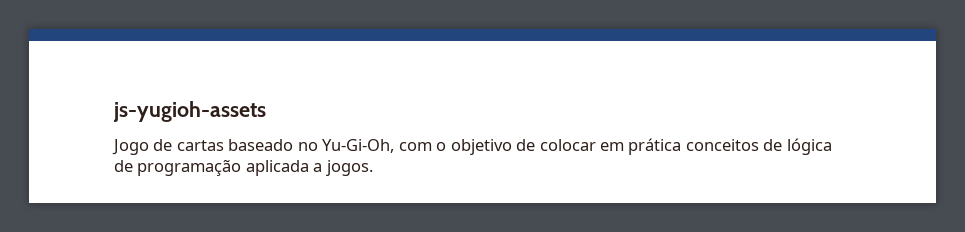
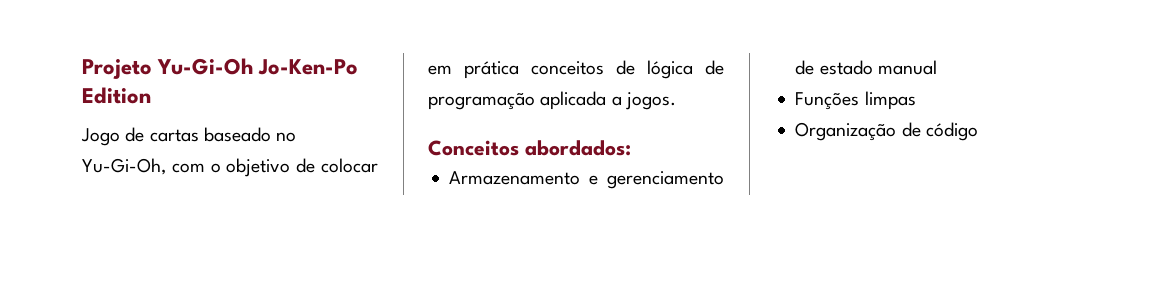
- js-yugioh-assets
+ Projeto Yu-Gi-Oh Jo-Ken-Po Edition
+ Conceitos abordados:
+ Armazenamento e gerenciamento de estado manual
+ Funções limpas
+ Organização de código

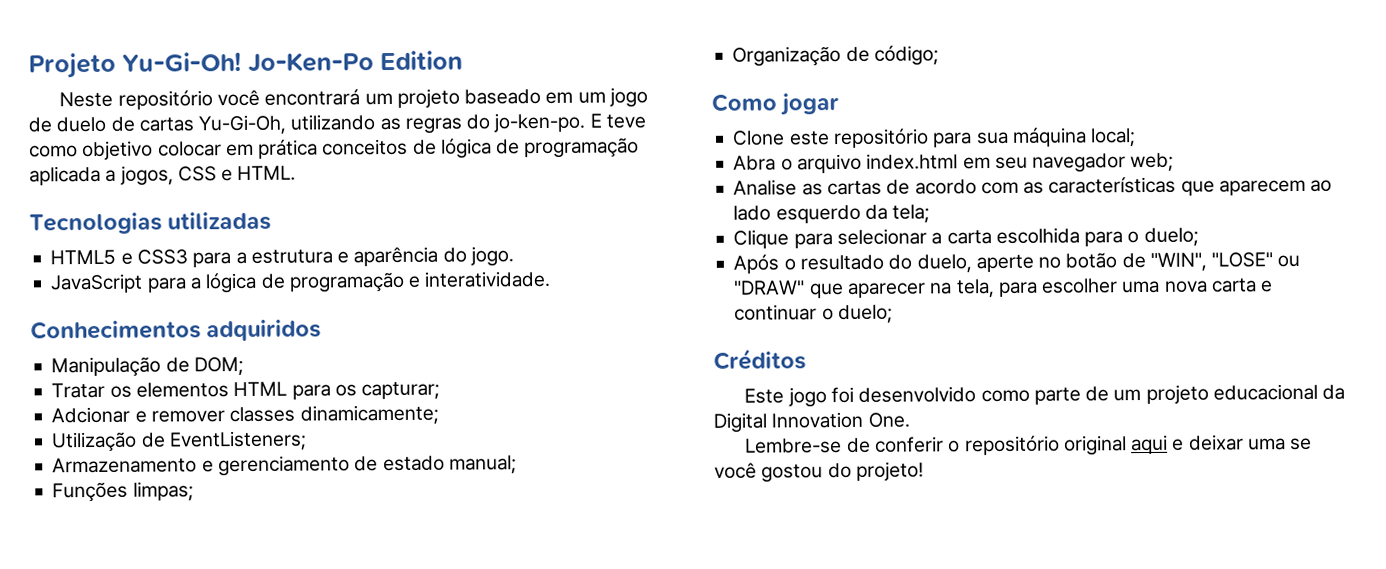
- Projeto Yu-Gi-Oh Jo-Ken-Po Edition
+ Projeto Yu-Gi-Oh! Jo-Ken-Po Edition
- Jogo de cartas baseado no Yu-Gi-Oh, com o objetivo de colocar em prática conceitos de lógica de programação aplicada a jogos.
- Conceitos abordados:
+ Neste repositório você encontrará um projeto baseado em um jogo de duelo de cartas Yu-Gi-Oh, utilizando as regras do jo-ken-po. E teve como objetivo colocar em prática conceitos de lógica de programação aplicada a jogos, CSS e HTML.
+ Tecnologias utilizadas
+ HTML5 e CSS3 para a estrutura e aparência do jogo.
+ JavaScript para a lógica de programação e interatividade.
+ Conhecimentos adquiridos
+ Manipulação de DOM;
+ Tratar os elementos HTML para os capturar;
+ Adcionar e remover classes dinamicamente;
+ Utilização de EventListeners;
- Armazenamento e gerenciamento de estado manual
+ Armazenamento e gerenciamento de estado manual;
- Funções limpas
+ Funções limpas;
- Organização de código
+ Organização de código;
+ Como jogar
+ Clone este repositório para sua máquina local;
+ Abra o arquivo index.html em seu navegador web;
+ Analise as cartas de acordo com as características que aparecem ao lado esquerdo da tela;
+ Clique para selecionar a carta escolhida para o duelo;
+ Após o resultado do duelo, aperte no botão de "WIN", "LOSE" ou "DRAW" que aparecer na tela, para escolher uma nova carta e continuar o duelo;
+ Créditos
+ Este jogo foi desenvolvido como parte de um projeto educacional da Digital Innovation One.
+ Lembre-se de conferir o repositório original aqui e deixar uma se você gostou do projeto!

